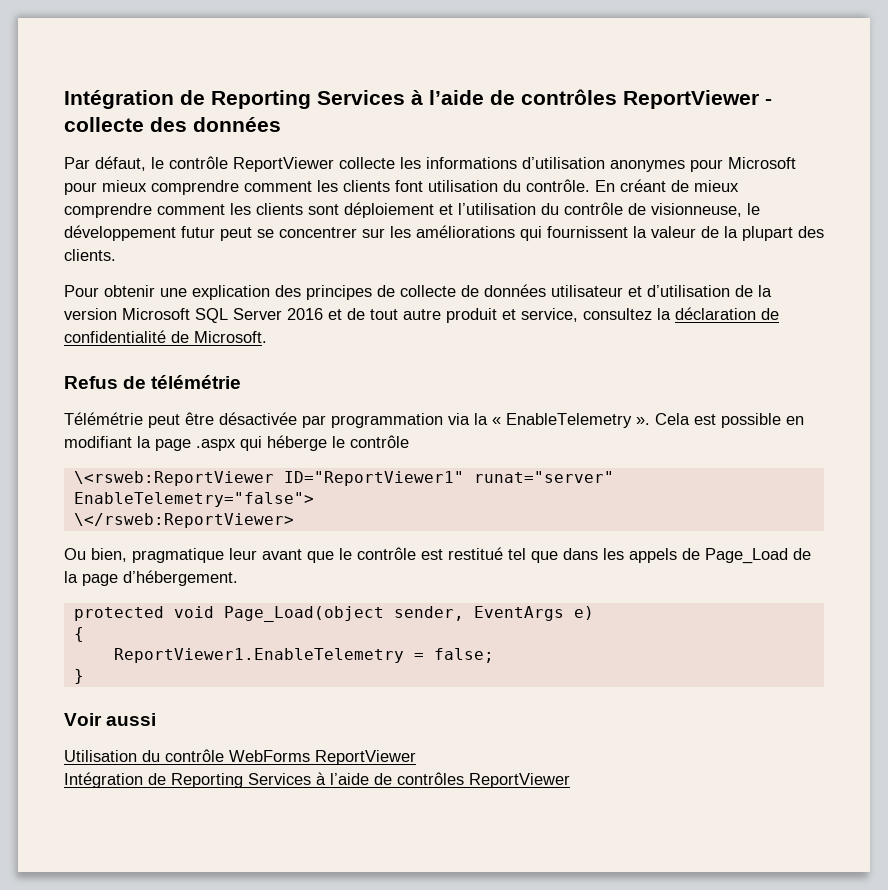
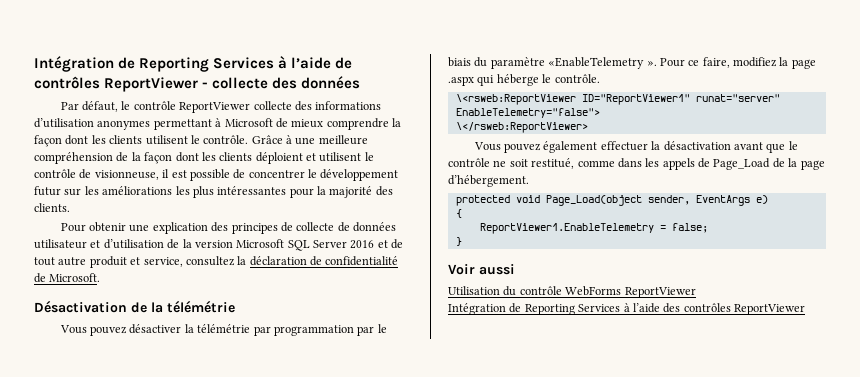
- Par défaut, le contrôle ReportViewer collecte les informations d’utilisation anonymes pour Microsoft pour mieux comprendre comment les clients font utilisation du contrôle. En créant de mieux comprendre comment les clients sont déploiement et l’utilisation du contrôle de visionneuse, le développement futur peut se concentrer sur les améliorations qui fournissent la valeur de la plupart des clients.
+ Par défaut, le contrôle ReportViewer collecte des informations d’utilisation anonymes permettant à Microsoft de mieux comprendre la façon dont les clients utilisent le contrôle. Grâce à une meilleure compréhension de la façon dont les clients déploient et utilisent le contrôle de visionneuse, il est possible de concentrer le développement futur sur les améliorations les plus intéressantes pour la majorité des clients.
- Refus de télémétrie
- Télémétrie peut être désactivée par programmation via la « EnableTelemetry ». Cela est possible en modifiant la page .aspx qui héberge le contrôle
+ Désactivation de la télémétrie
+ Vous pouvez désactiver la télémétrie par programmation par le biais du paramètre «EnableTelemetry ». Pour ce faire, modifiez la page .aspx qui héberge le contrôle.
- Ou bien, pragmatique leur avant que le contrôle est restitué tel que dans les appels de Page_Load de la page d’hébergement.
+ Vous pouvez également effectuer la désactivation avant que le contrôle ne soit restitué, comme dans les appels de Page_Load de la page d’hébergement.
  Utilisation du contrôle WebForms ReportViewer
- Intégration de Reporting Services à l’aide de contrôles ReportViewer
+ Intégration de Reporting Services à l’aide des contrôles ReportViewer

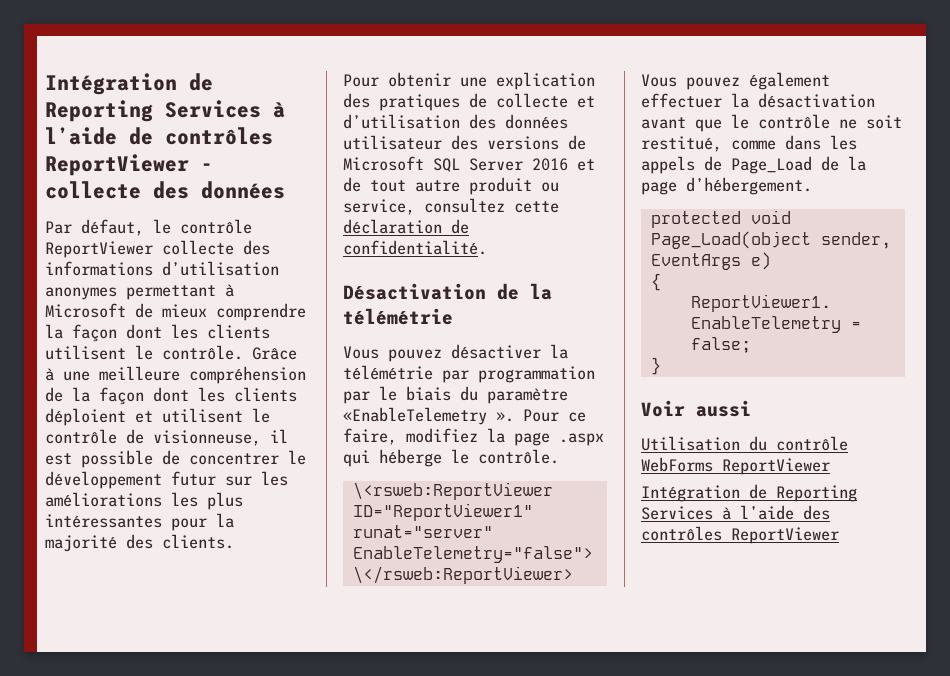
- Pour obtenir une explication des principes de collecte de données utilisateur et d’utilisation de la version Microsoft SQL Server 2016 et de tout autre produit et service, consultez la déclaration de confidentialité de Microsoft.
+ Pour obtenir une explication des pratiques de collecte et d’utilisation des données utilisateur des versions de Microsoft SQL Server 2016 et de tout autre produit ou service, consultez cette déclaration de confidentialité.

